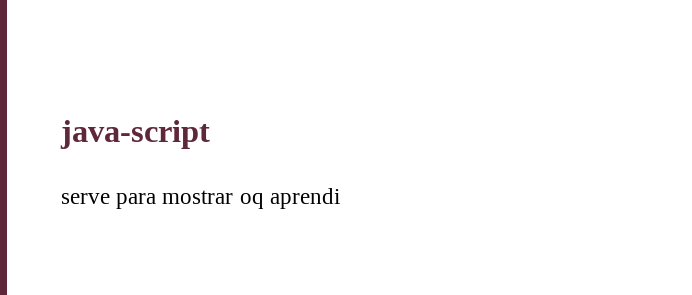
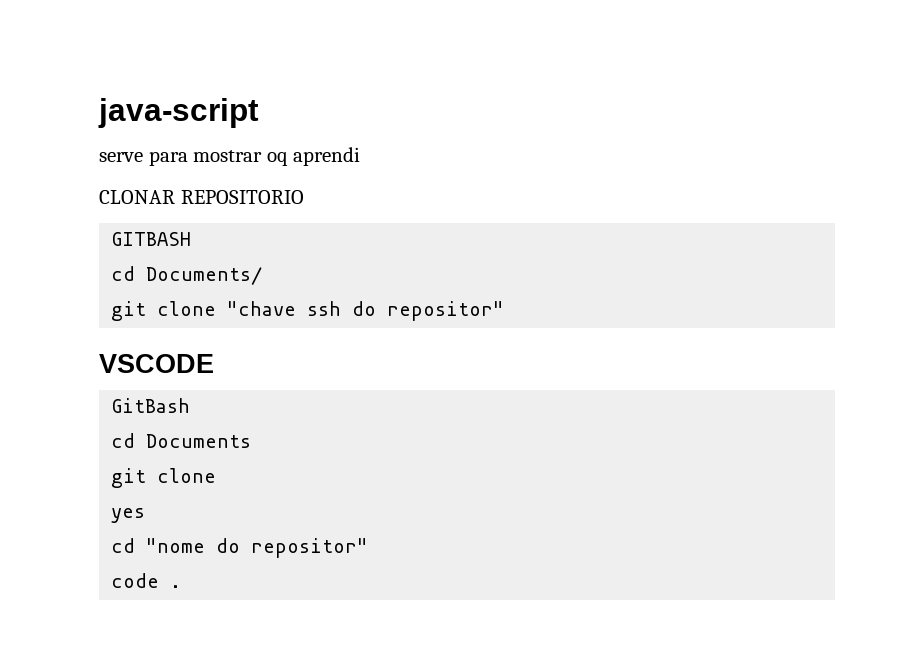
+ CLONAR REPOSITORIO
+ GITBASH
+ cd Documents/
+ git clone "chave ssh do repositor"
+ VSCODE
+ GitBash
+ cd Documents
+ git clone
+ yes
+ cd "nome do repositor"
+ code .

